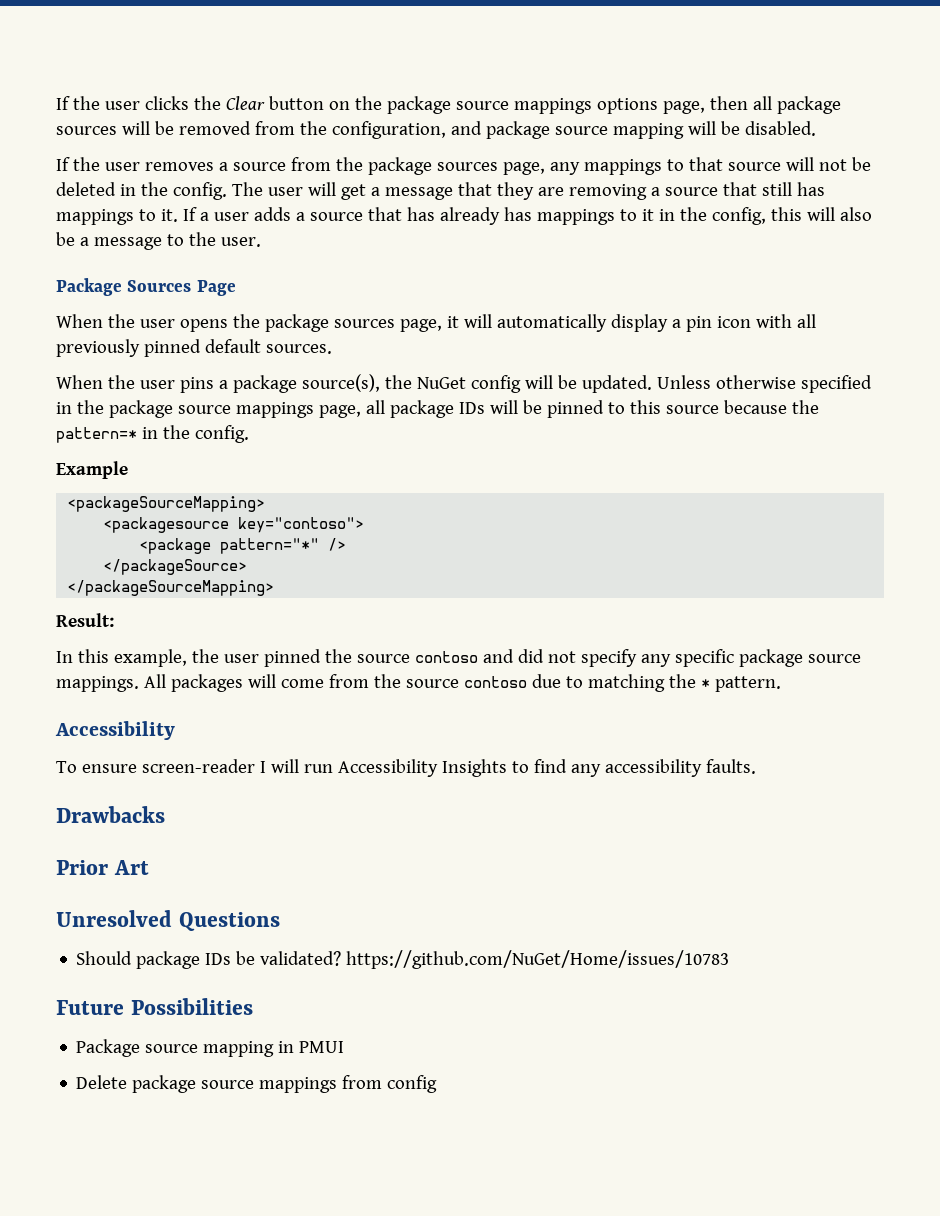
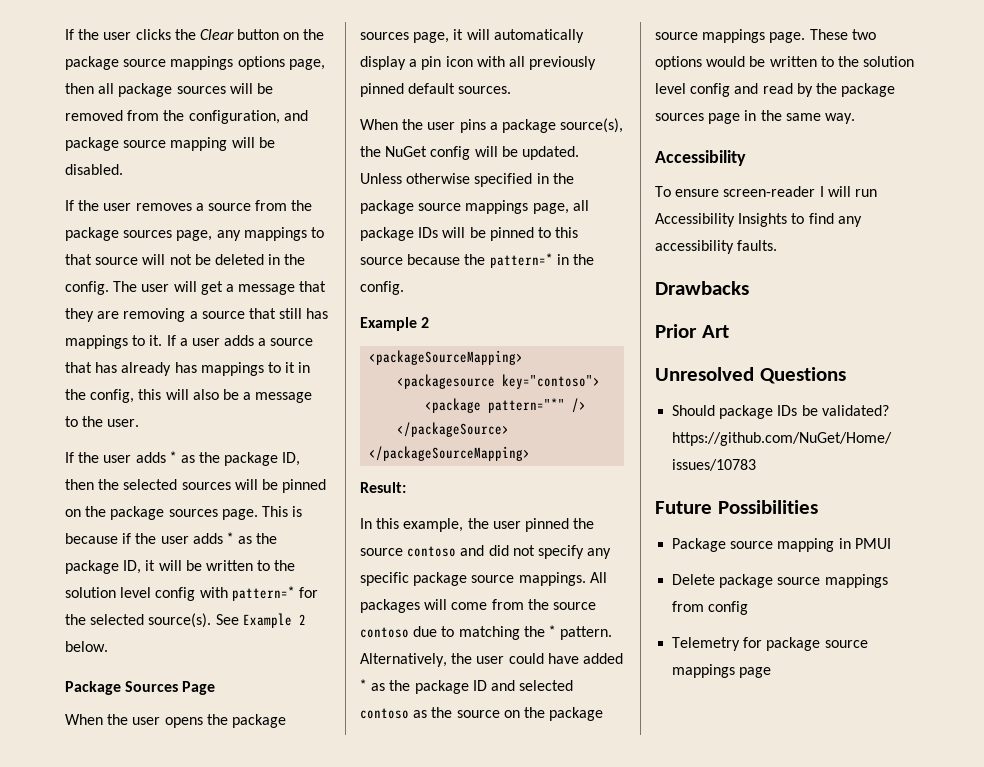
+ If the user adds * as the package ID, then the selected sources will be pinned on the package sources page. This is because if the user adds * as the package ID, it will be written to the solution level config with pattern=* for the selected source(s). See Example 2 below.
  Unless otherwise specified in the package source mappings page, all package IDs will be pinned to this source because the pattern=* in the config.
- Example
+ Example 2
+ Alternatively, the user could have added * as the package ID and selected contoso as the source on the package source mappings page. These two options would be written to the solution level config and read by the package sources page in the same way.
+ Telemetry for package source mappings page

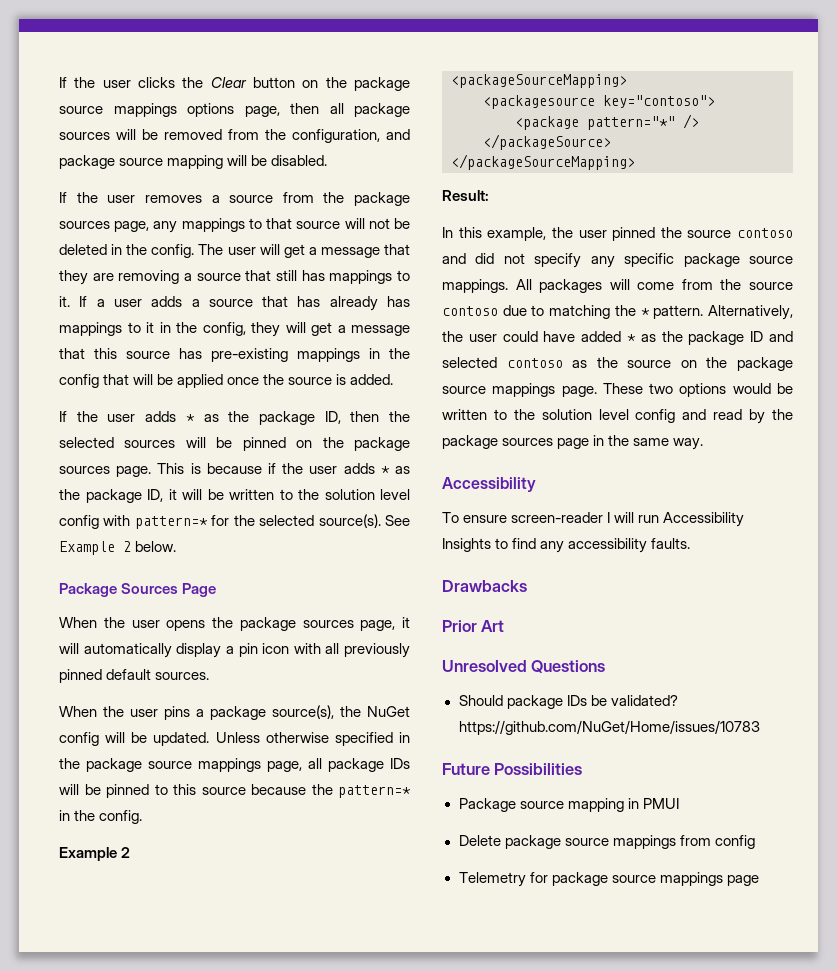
- If a user adds a source that has already has mappings to it in the config, this will also be a message to the user.
+ If a user adds a source that has already has mappings to it in the config, they will get a message that this source has pre-existing mappings in the config that will be applied once the source is added.

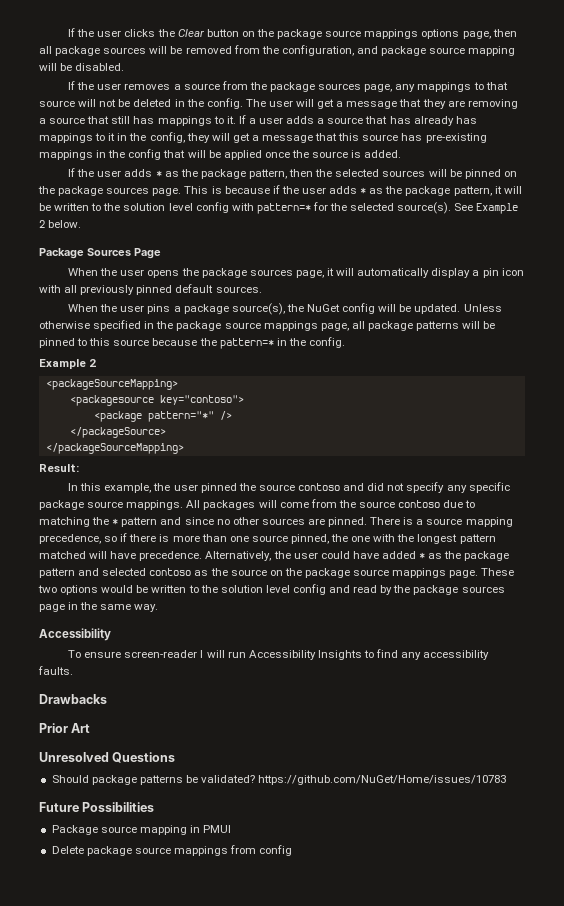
- If the user adds * as the package ID, then the selected sources will be pinned on the package sources page.
+ If the user adds * as the package pattern, then the selected sources will be pinned on the package sources page.
- This is because if the user adds * as the package ID, it will be written to the solution level config with pattern=* for the selected source(s).
+ This is because if the user adds * as the package pattern, it will be written to the solution level config with pattern=* for the selected source(s).
- Unless otherwise specified in the package source mappings page, all package IDs will be pinned to this source because the pattern=* in the config.
+ Unless otherwise specified in the package source mappings page, all package patterns will be pinned to this source because the pattern=* in the config.
- All packages will come from the source contoso due to matching the * pattern.
+ All packages will come from the source contoso due to matching the * pattern and since no other sources are pinned. There is a source mapping precedence, so if there is more than one source pinned, the one with the longest pattern matched will have precedence.
- Alternatively, the user could have added * as the package ID and selected contoso as the source on the package source mappings page.
+ Alternatively, the user could have added * as the package pattern and selected contoso as the source on the package source mappings page.
- Should package IDs be validated? https://github.com/NuGet/Home/issues/10783
+ Should package patterns be validated? https://github.com/NuGet/Home/issues/10783
- Telemetry for package source mappings page

